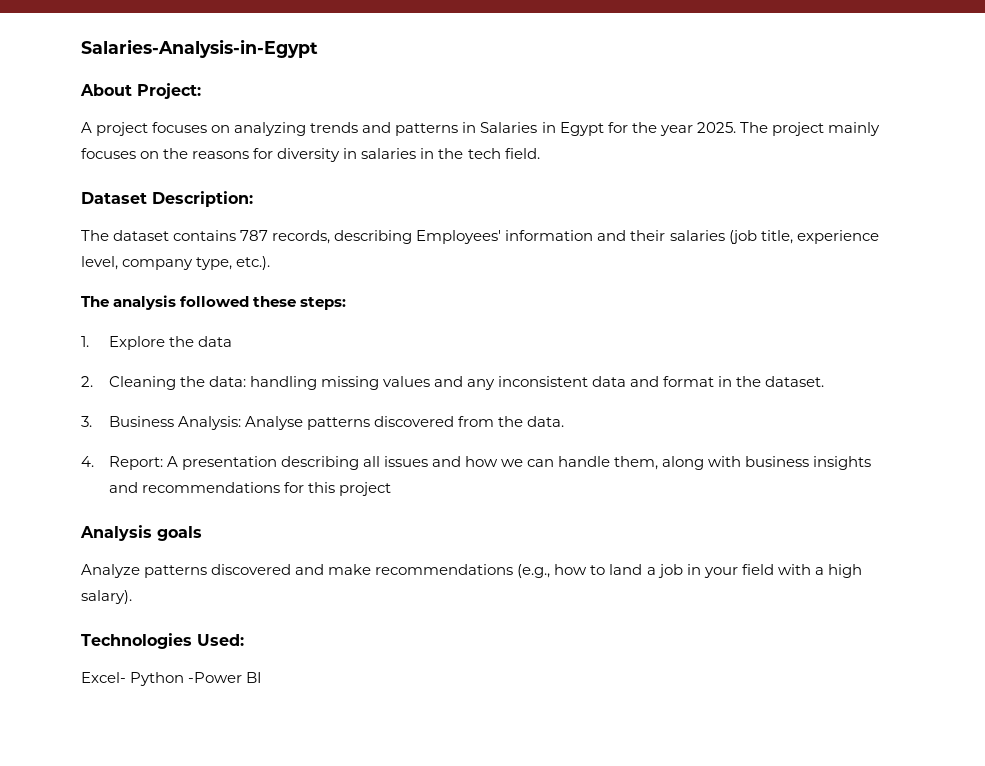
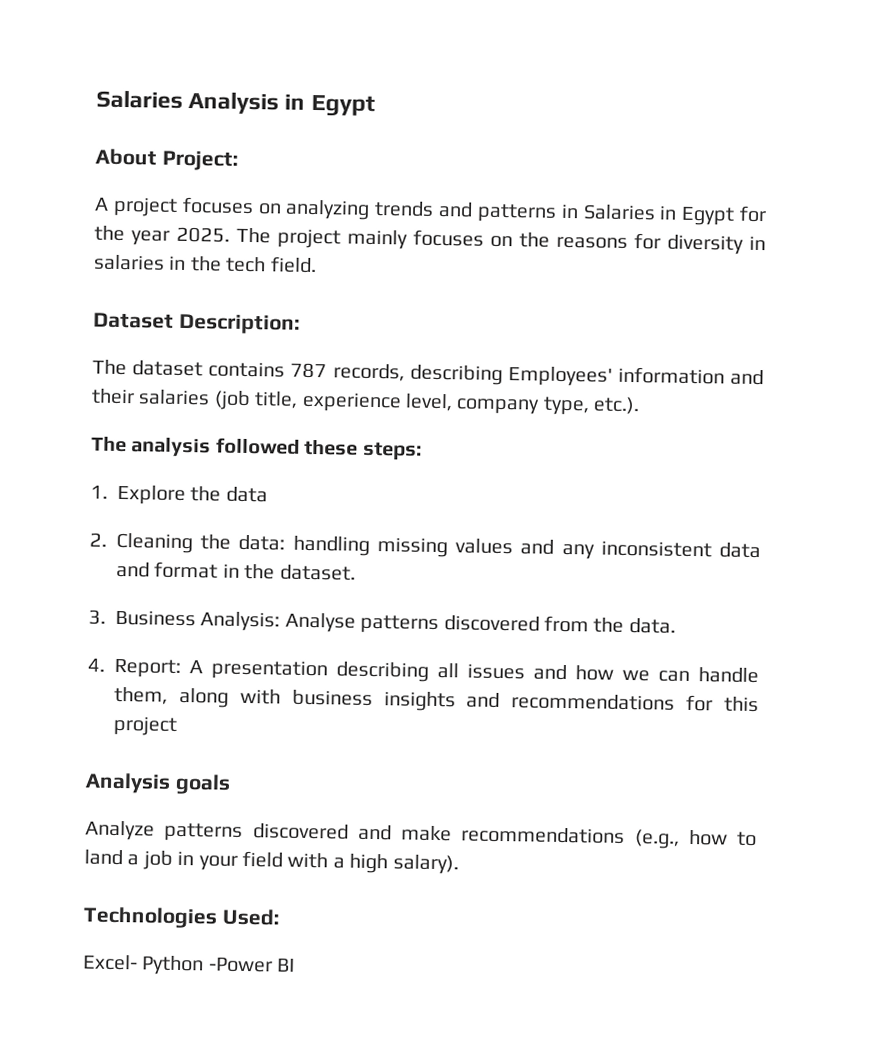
- Salaries-Analysis-in-Egypt
+ Salaries Analysis in Egypt

